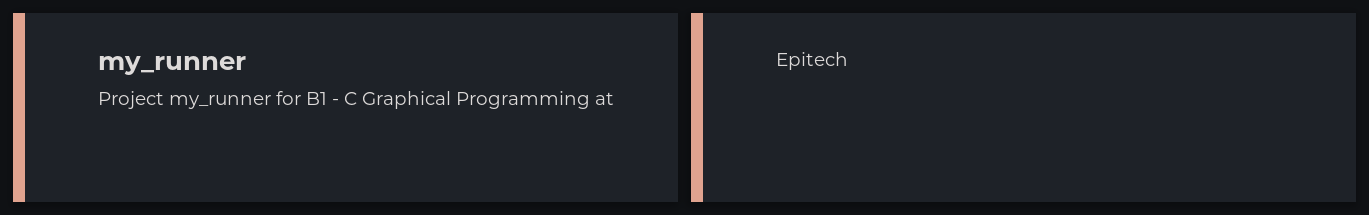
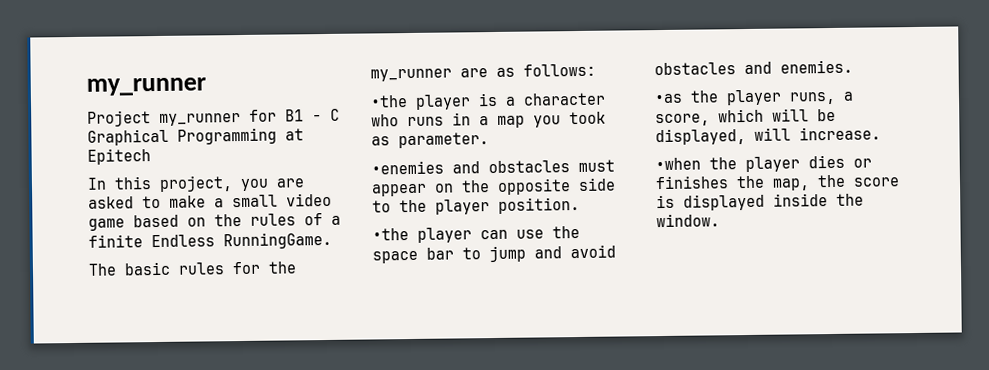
+ In this project, you are asked to make a small video game based on the rules of a finite Endless RunningGame.
+ The basic rules for the my_runner are as follows:
+ •the player is a character who runs in a map you took as parameter.
+ •enemies and obstacles must appear on the opposite side to the player position.
+ •the player can use the space bar to jump and avoid obstacles and enemies.
+ •as the player runs, a score, which will be displayed, will increase.
+ •when the player dies or finishes the map, the score is displayed inside the window.

